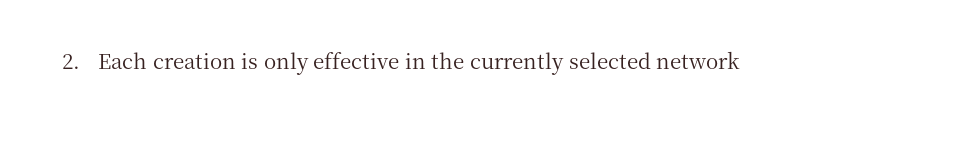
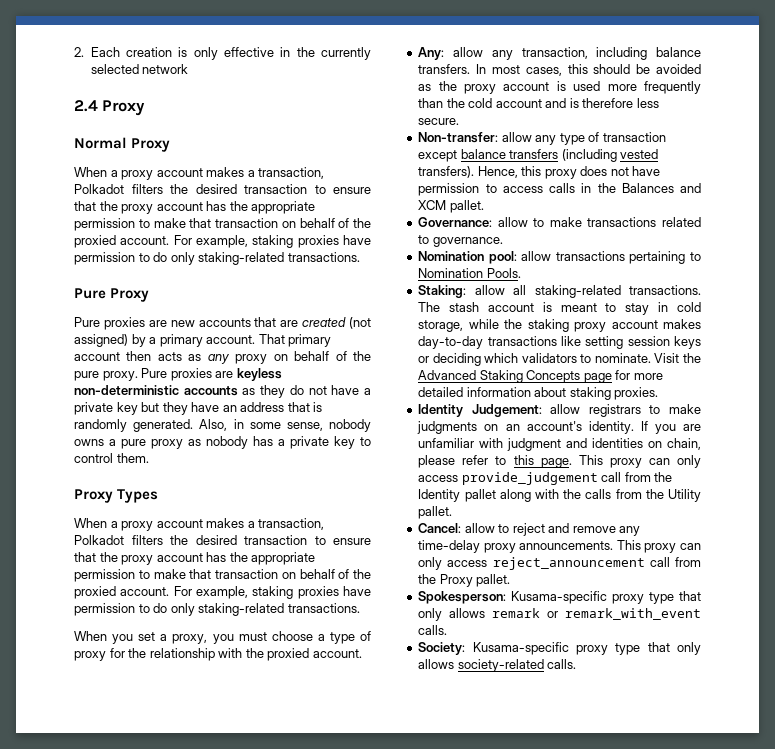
+ 2.4 Proxy
+ Normal Proxy
+ When a proxy account makes a transaction, Polkadot filters the desired transaction to ensure that the proxy account has the appropriate permission to make that transaction on behalf of the proxied account. For example, staking proxies have permission to do only staking-related transactions.
+ Pure Proxy
+ Pure proxies are new accounts that are created (not assigned) by a primary account. That primary account then acts as any proxy on behalf of the pure proxy. Pure proxies are keyless non-deterministic accounts as they do not have a private key but they have an address that is randomly generated. Also, in some sense, nobody owns a pure proxy as nobody has a private key to control them.
+ Proxy Types
+ When a proxy account makes a transaction, Polkadot filters the desired transaction to ensure that the proxy account has the appropriate permission to make that transaction on behalf of the proxied account. For example, staking proxies have permission to do only staking-related transactions.
+ When you set a proxy, you must choose a type of proxy for the relationship with the proxied account.
+ Any: allow any transaction, including balance transfers. In most cases, this should be avoided as the proxy account is used more frequently than the cold account and is therefore less secure.
+ Non-transfer: allow any type of transaction except balance transfers (including vested transfers). Hence, this proxy does not have permission to access calls in the Balances and XCM pallet.
+ Governance: allow to make transactions related to governance.
+ Nomination pool: allow transactions pertaining to Nomination Pools.
+ Staking: allow all staking-related transactions. The stash account is meant to stay in cold storage, while the staking proxy account makes day-to-day transactions like setting session keys or deciding which validators to nominate. Visit the Advanced Staking Concepts page for more detailed information about staking proxies.
+ Identity Judgement: allow registrars to make judgments on an account's identity. If you are unfamiliar with judgment and identities on chain, please refer to this page. This proxy can only access provide_judgement call from the Identity pallet along with the calls from the Utility pallet.
+ Cancel: allow to reject and remove any time-delay proxy announcements. This proxy can only access reject_announcement call from the Proxy pallet.
+ Spokesperson: Kusama-specific proxy type that only allows remark or remark_with_event calls.
+ Society: Kusama-specific proxy type that only allows society-related calls.

